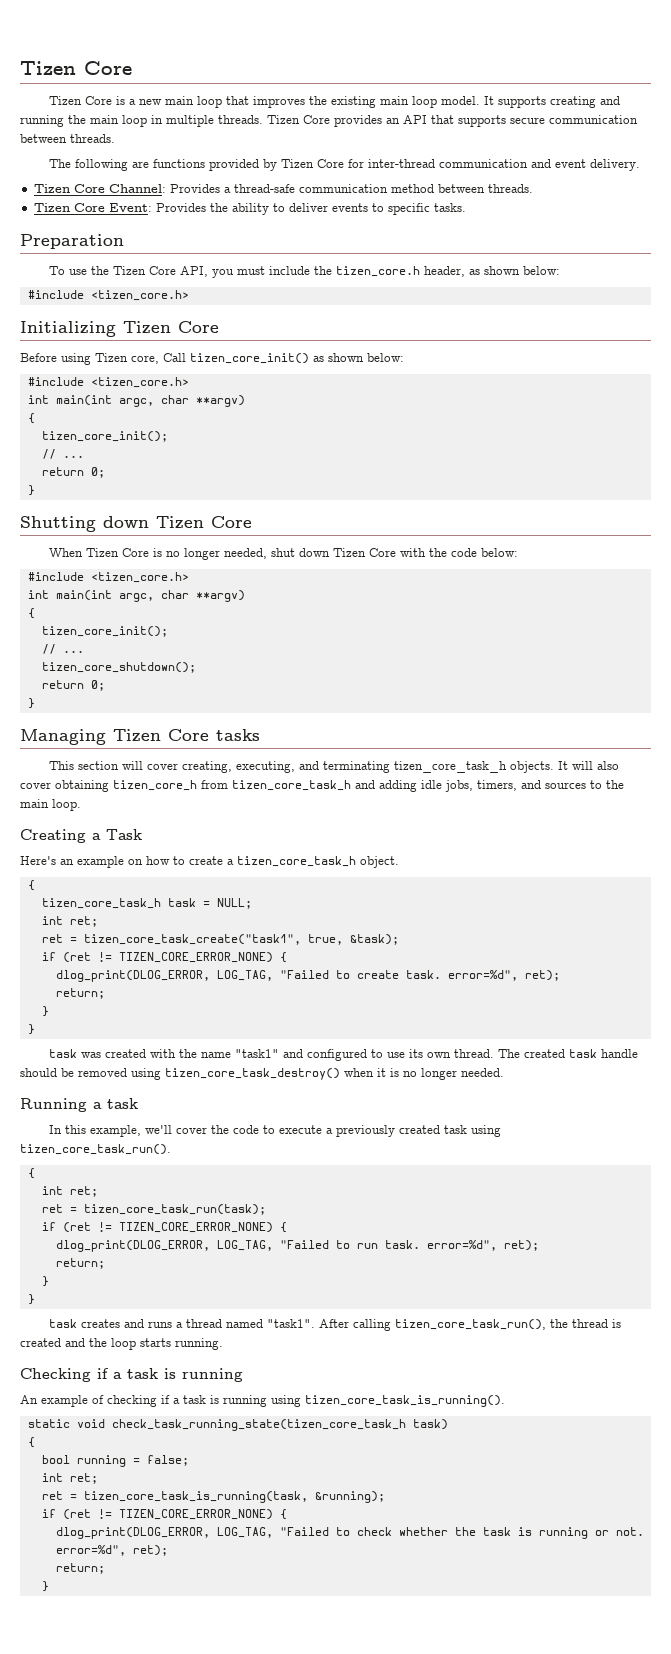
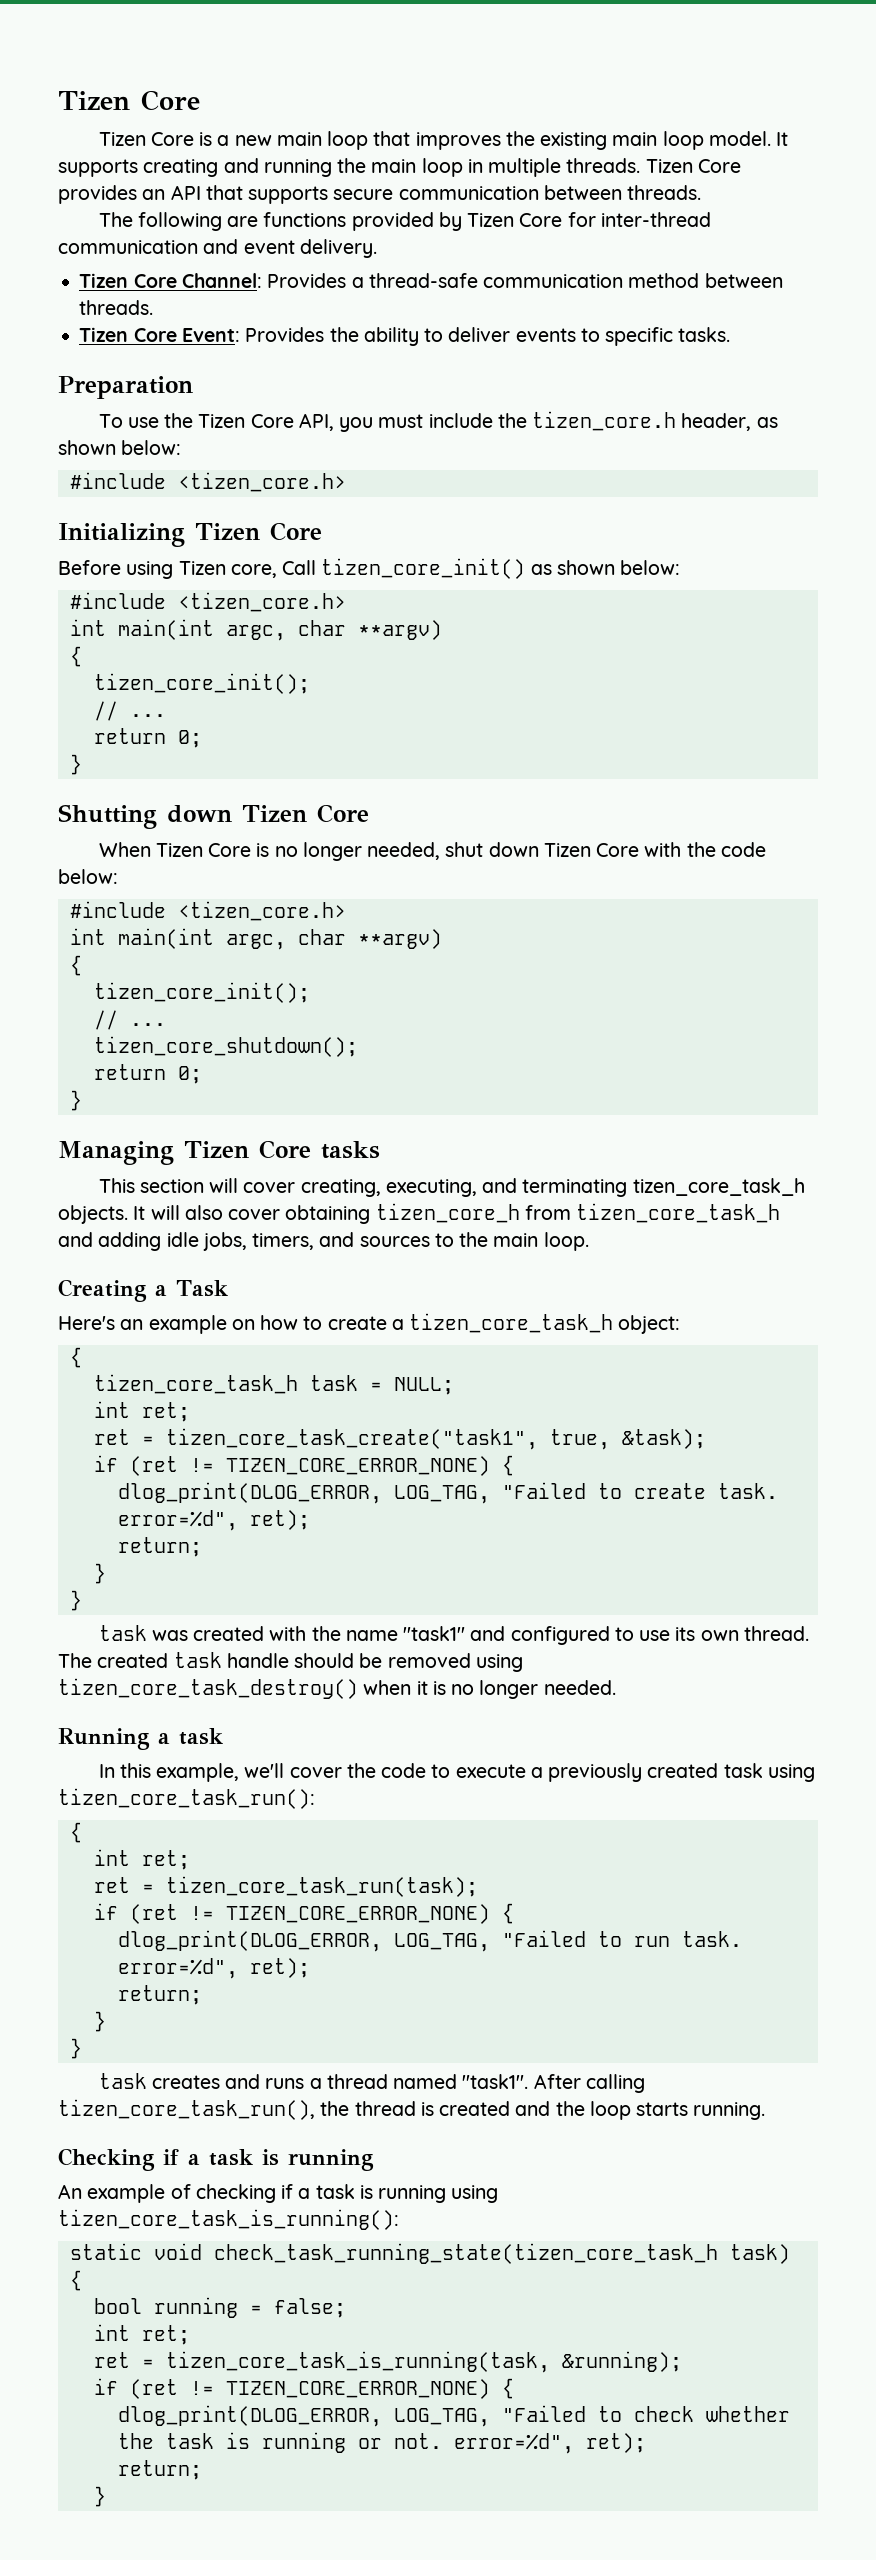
- Here's an example on how to create a tizen_core_task_h object.
+ Here's an example on how to create a tizen_core_task_h object:
- In this example, we'll cover the code to execute a previously created task using tizen_core_task_run().
+ In this example, we'll cover the code to execute a previously created task using tizen_core_task_run():
- An example of checking if a task is running using tizen_core_task_is_running().
+ An example of checking if a task is running using tizen_core_task_is_running():

